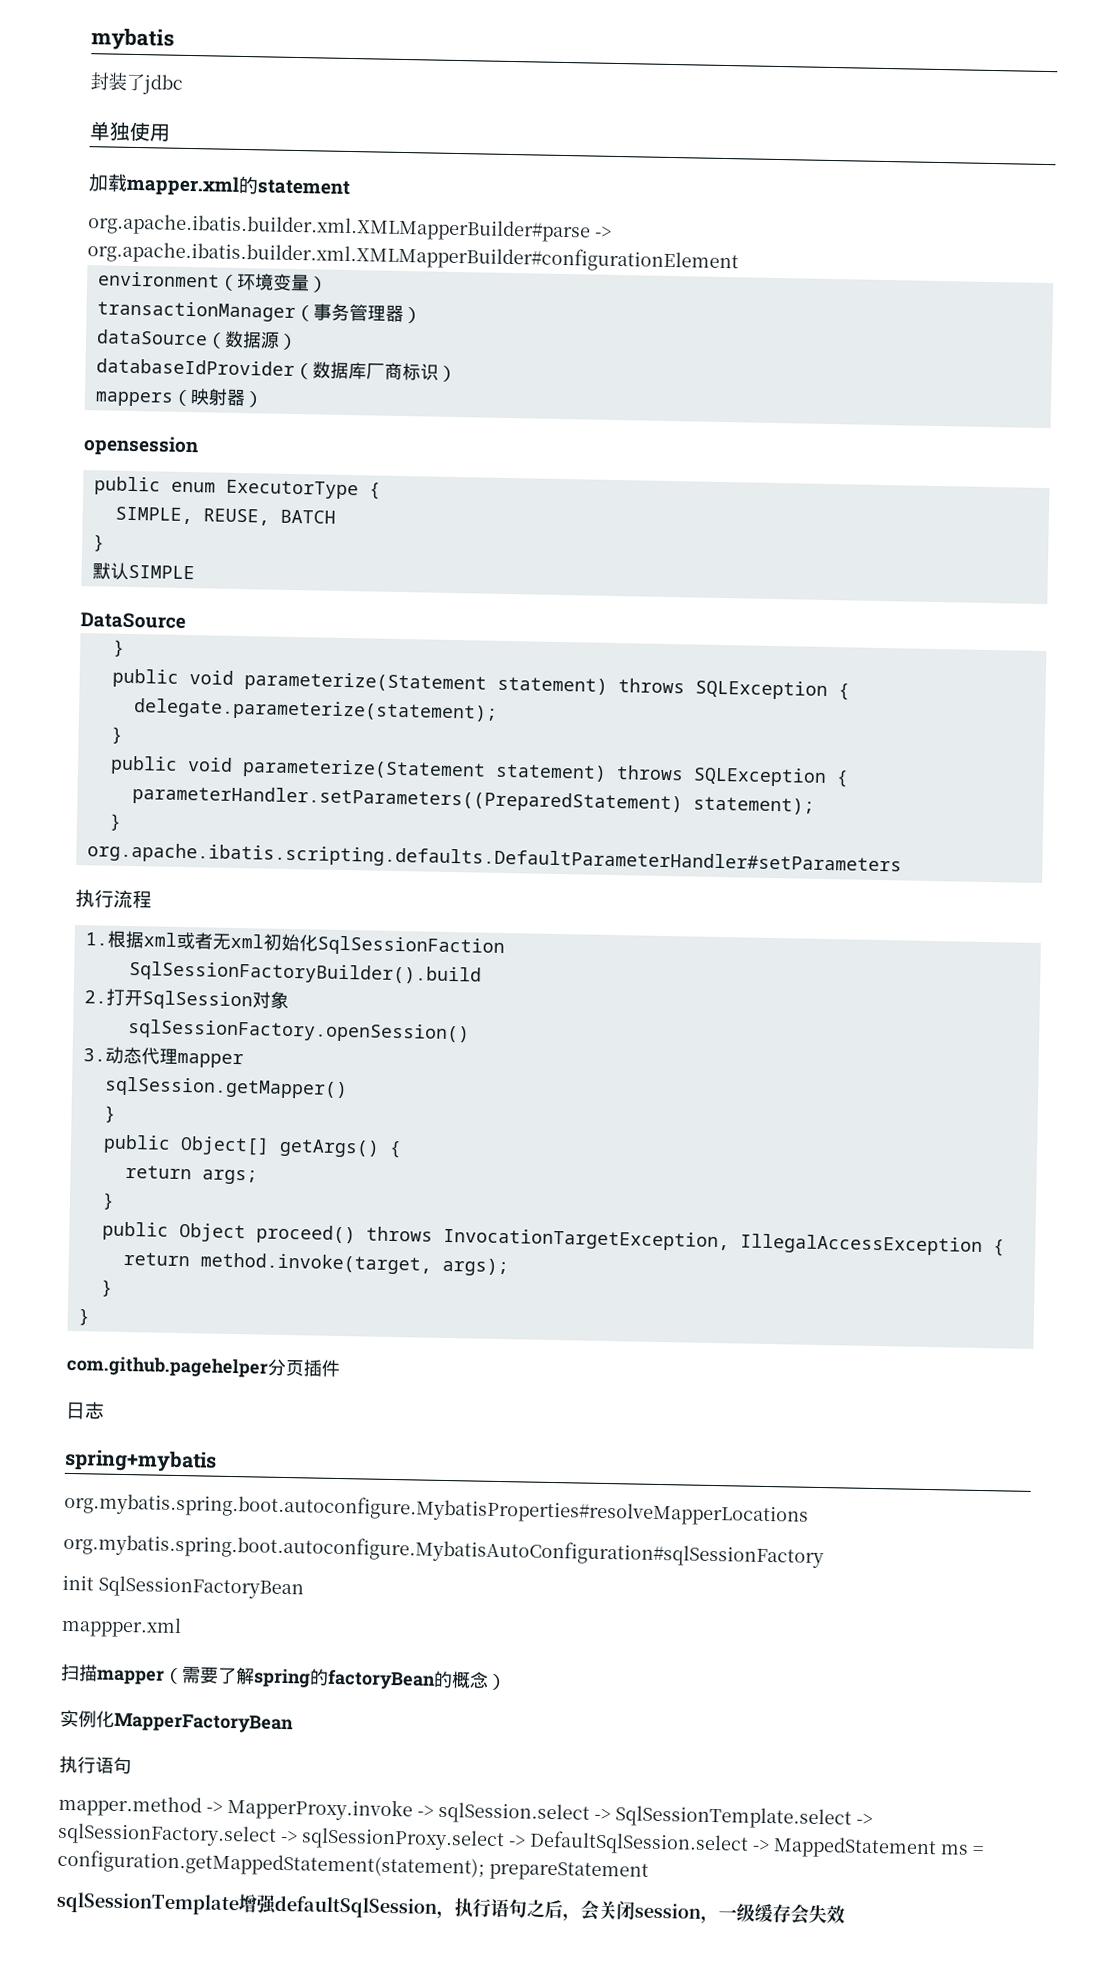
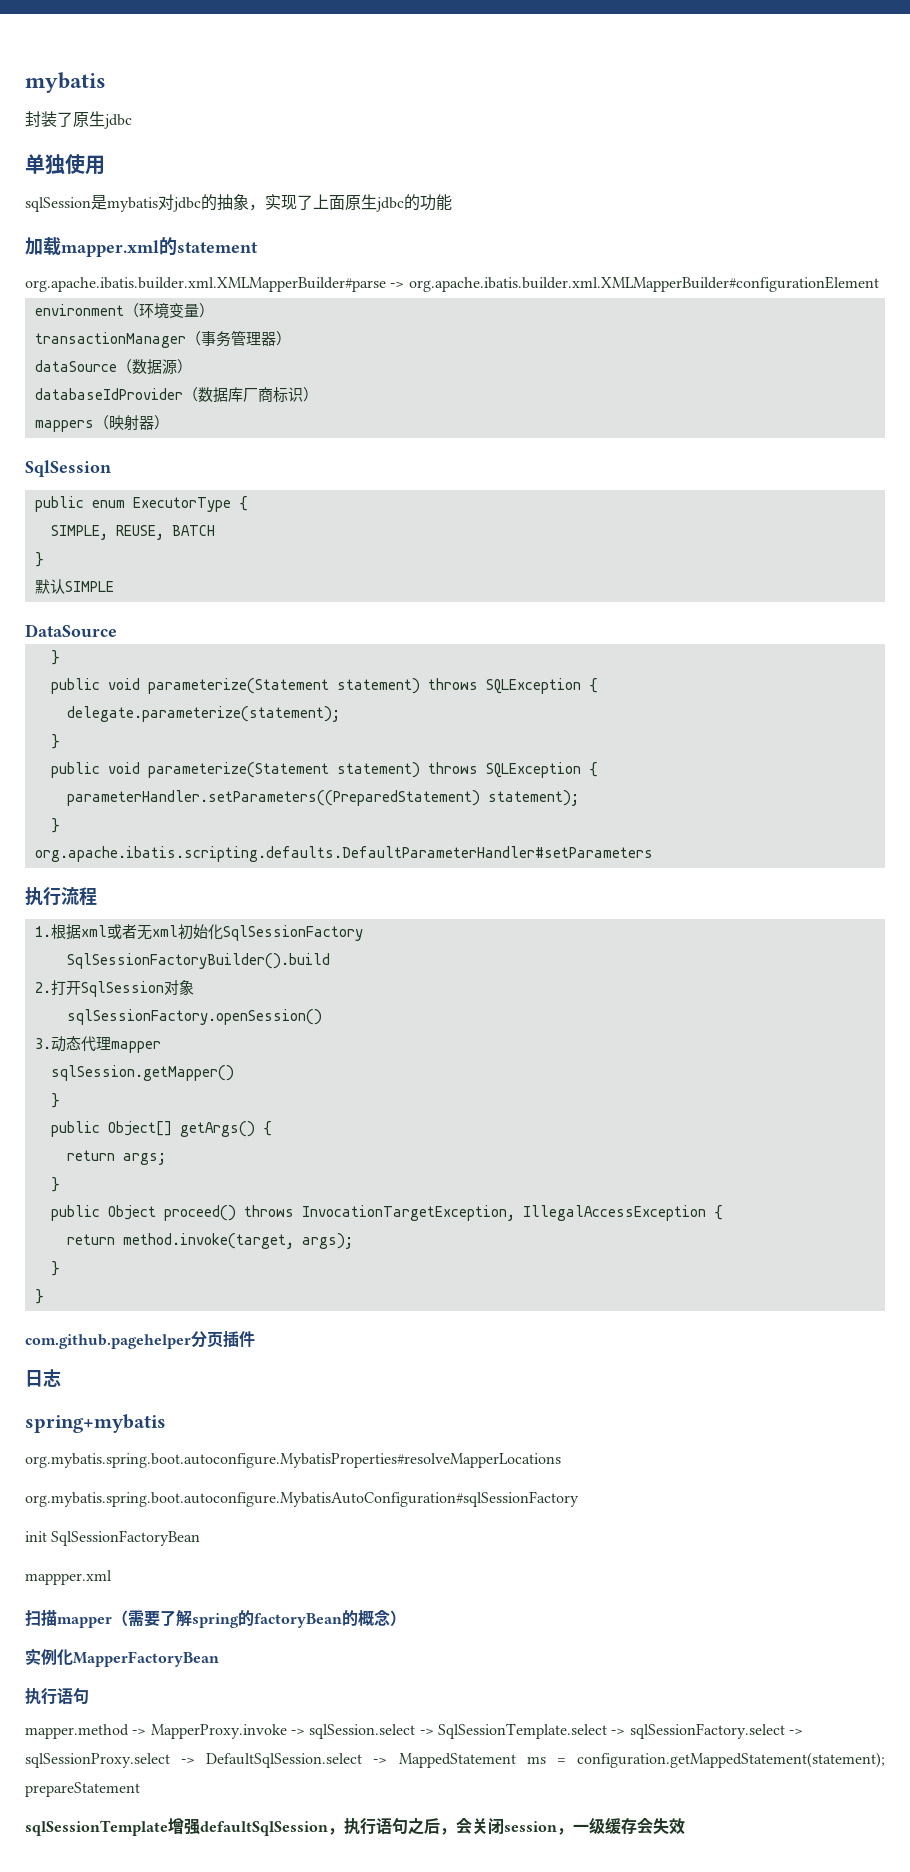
- 封装了jdbc
+ 封装了原生jdbc
+ sqlSession是mybatis对jdbc的抽象，实现了上面原生jdbc的功能
  mappers（映射器）
- opensession
+ SqlSession
- 1.根据xml或者无xml初始化SqlSessionFaction
+ 1.根据xml或者无xml初始化SqlSessionFactory

